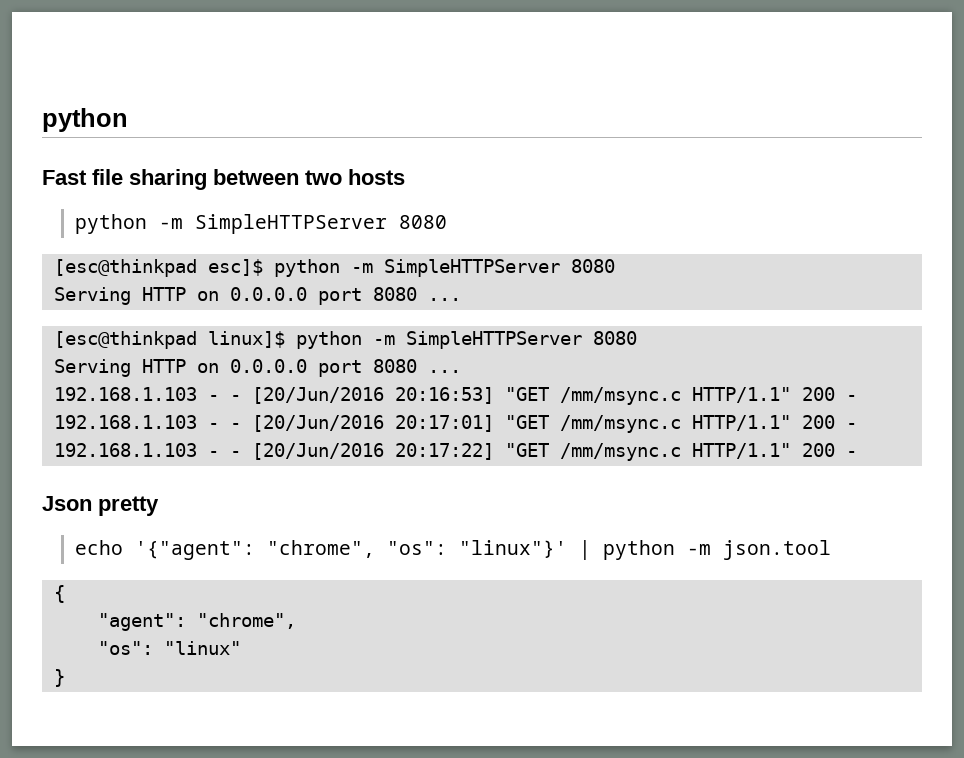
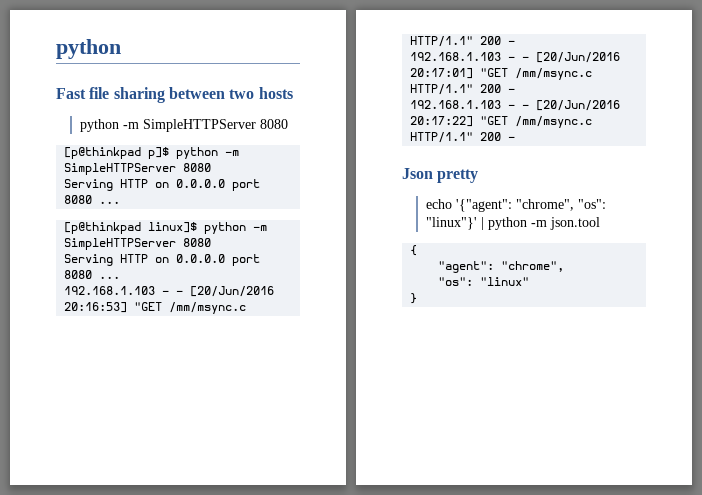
- [esc@thinkpad esc]$ python -m SimpleHTTPServer 8080
+ [p@thinkpad p]$ python -m SimpleHTTPServer 8080
- [esc@thinkpad linux]$ python -m SimpleHTTPServer 8080
+ [p@thinkpad linux]$ python -m SimpleHTTPServer 8080

